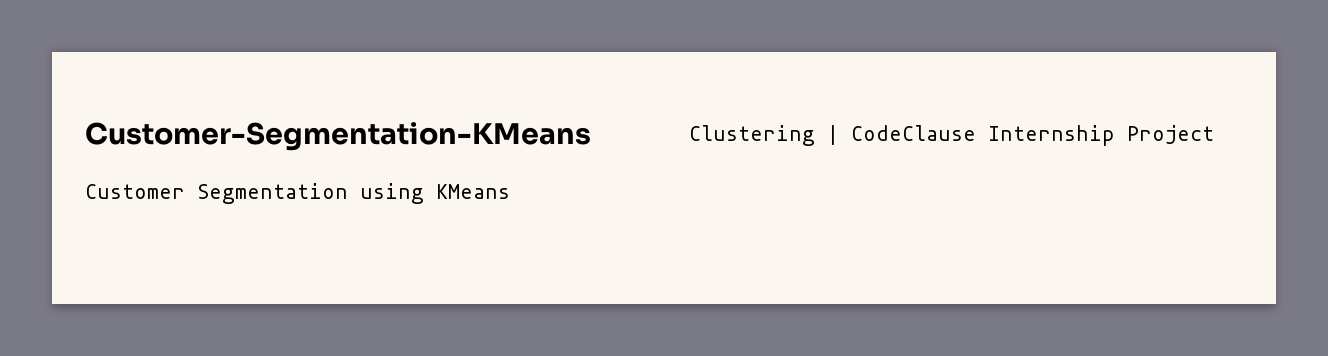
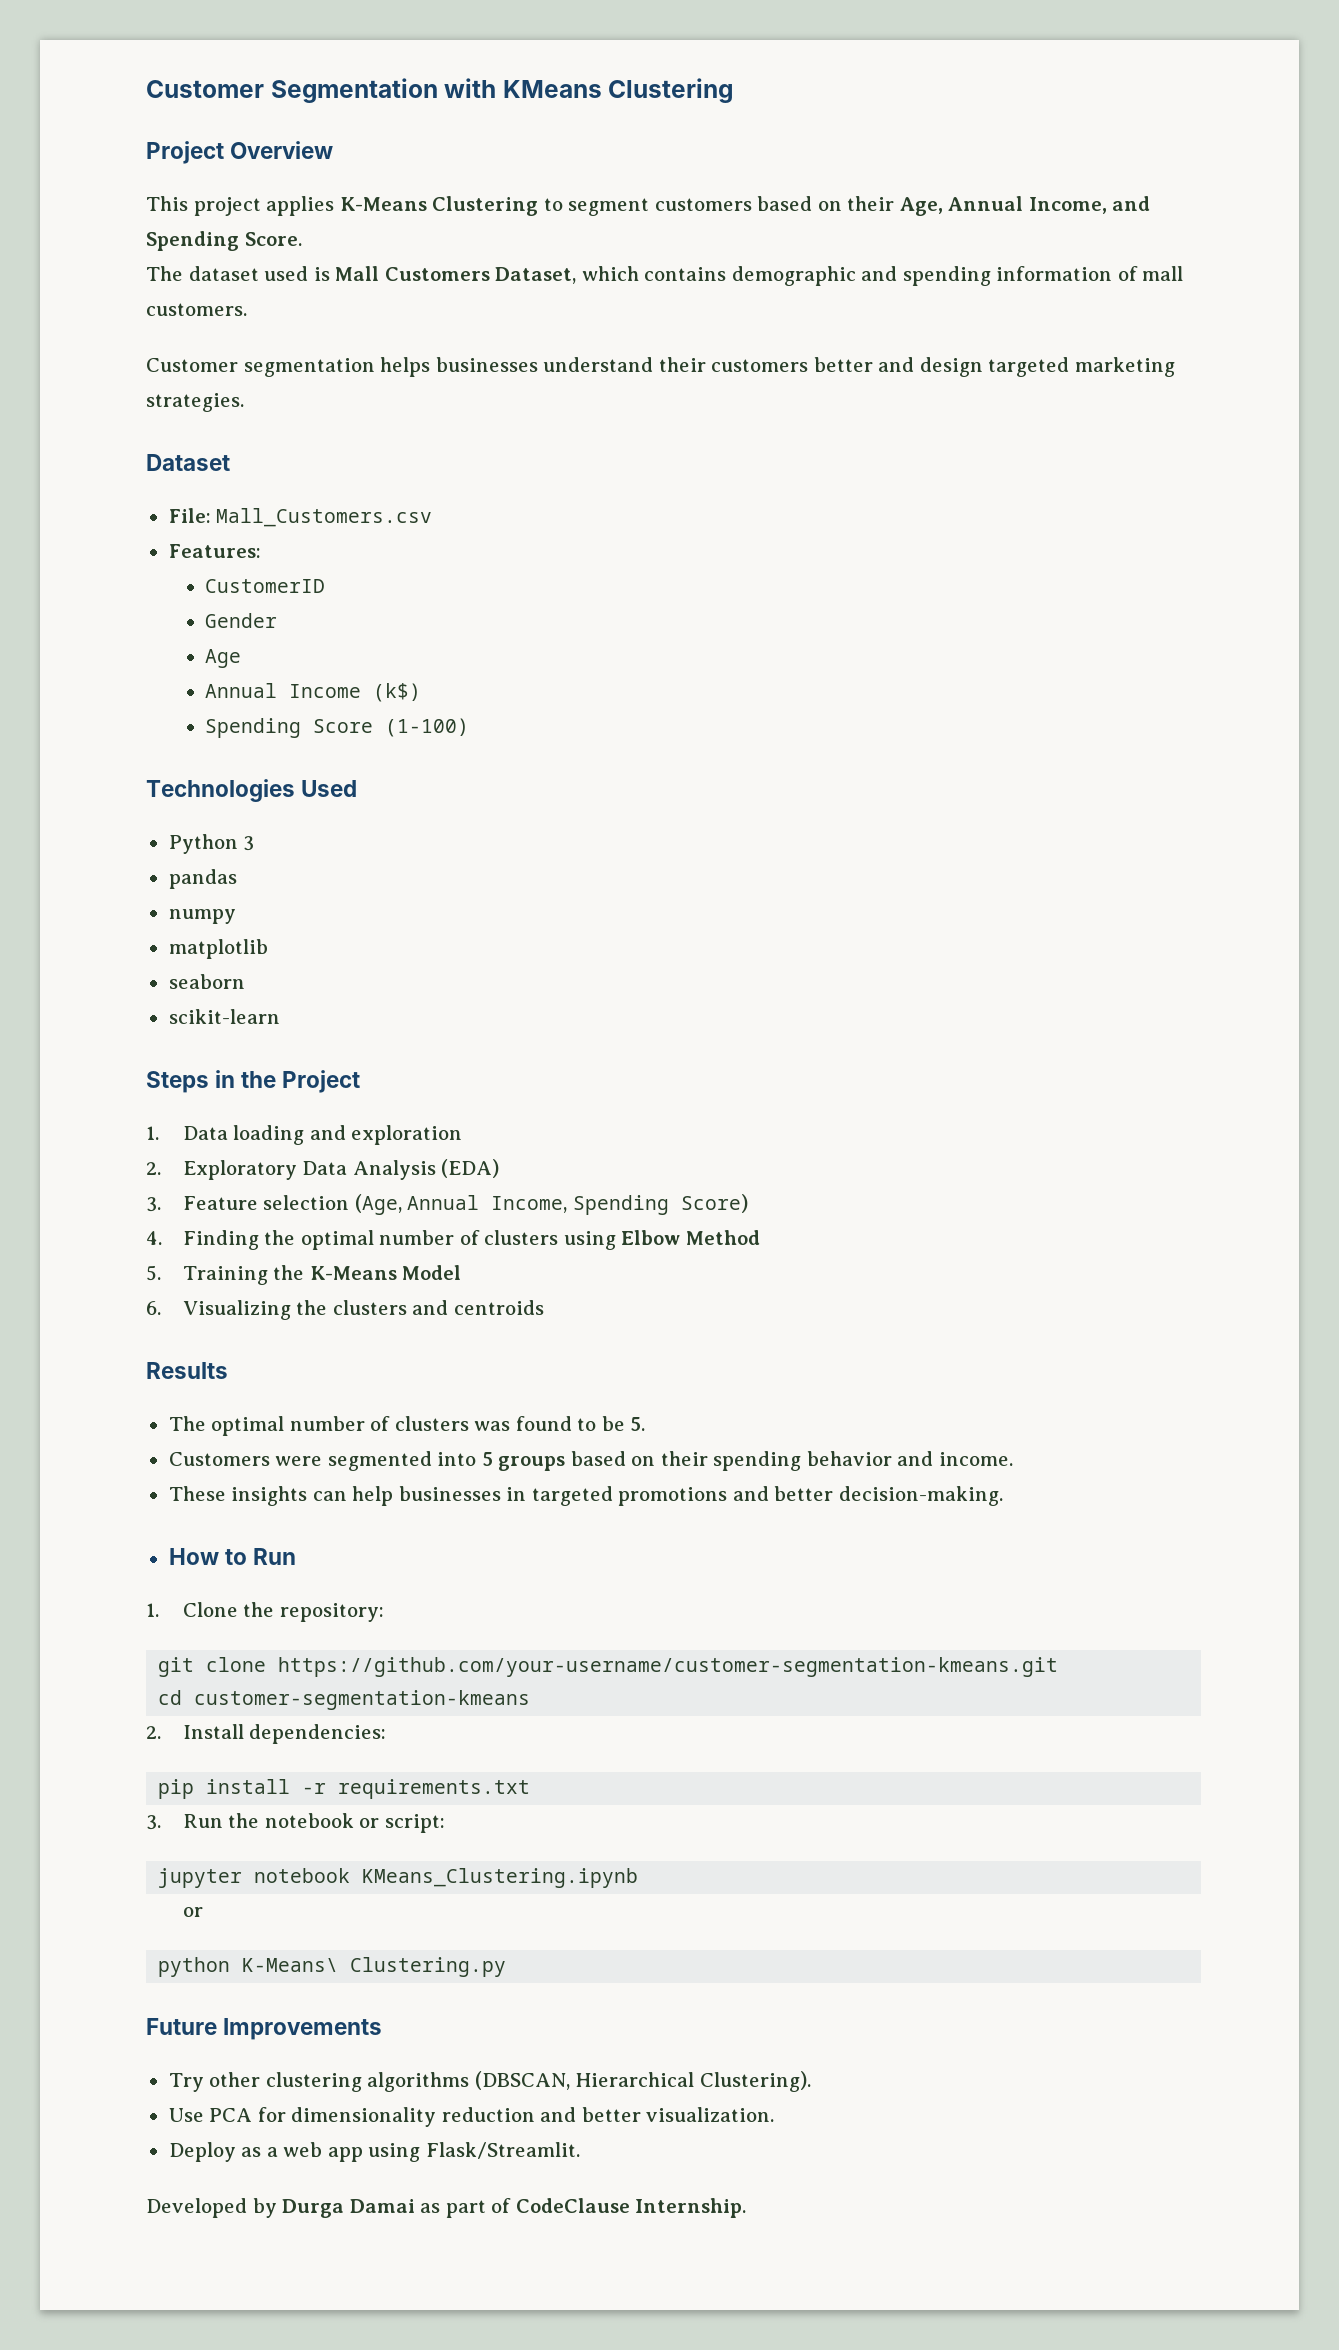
- Customer-Segmentation-KMeans
- Customer Segmentation using KMeans Clustering | CodeClause Internship Project
+ Customer Segmentation with KMeans Clustering
+ Project Overview
+ This project applies K-Means Clustering to segment customers based on their Age, Annual Income, and Spending Score.
+ The dataset used is Mall Customers Dataset, which contains demographic and spending information of mall customers.
+ Customer segmentation helps businesses understand their customers better and design targeted marketing strategies.
+ Dataset
+ File: Mall_Customers.csv
+ Features:
+ CustomerID
+ Gender
+ Age
+ Annual Income (k$)
+ Spending Score (1-100)
+ Technologies Used
+ Python 3
+ pandas
+ numpy
+ matplotlib
+ seaborn
+ scikit-learn
+ Steps in the Project
+ 1. Data loading and exploration
+ 2. Exploratory Data Analysis (EDA)
+ 3. Feature selection (Age, Annual Income, Spending Score)
+ 4. Finding the optimal number of clusters using Elbow Method
+ 5. Training the K-Means Model
+ 6. Visualizing the clusters and centroids
+ Results
+ The optimal number of clusters was found to be 5.
+ Customers were segmented into 5 groups based on their spending behavior and income.
+ These insights can help businesses in targeted promotions and better decision-making.
+ How to Run
+ 1. Clone the repository:
+ git clone https://github.com/your-username/customer-segmentation-kmeans.git
+ cd customer-segmentation-kmeans
+ 2. Install dependencies:
+ pip install -r requirements.txt
+ 3. Run the notebook or script:
+ jupyter notebook KMeans_Clustering.ipynb
+ or
+ python K-Means\ Clustering.py
+ Future Improvements
+ Try other clustering algorithms (DBSCAN, Hierarchical Clustering).
+ Use PCA for dimensionality reduction and better visualization.
+ Deploy as a web app using Flask/Streamlit.
+ Developed by Durga Damai as part of CodeClause Internship.

